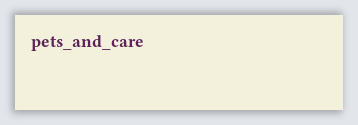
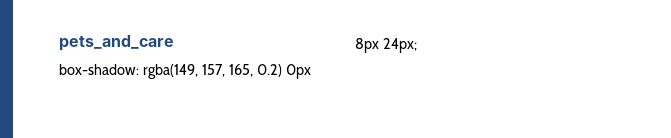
+ box-shadow: rgba(149, 157, 165, 0.2) 0px 8px 24px;

